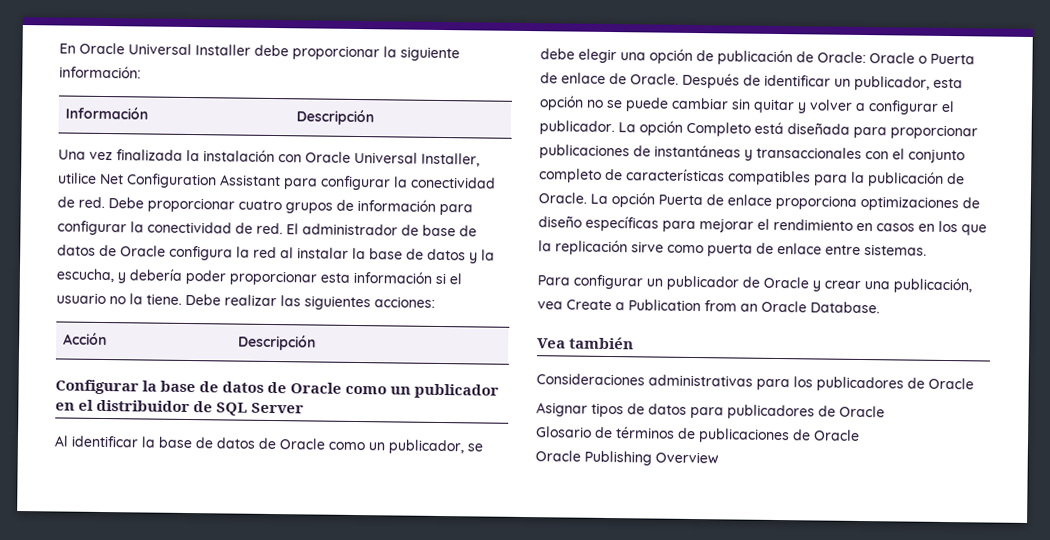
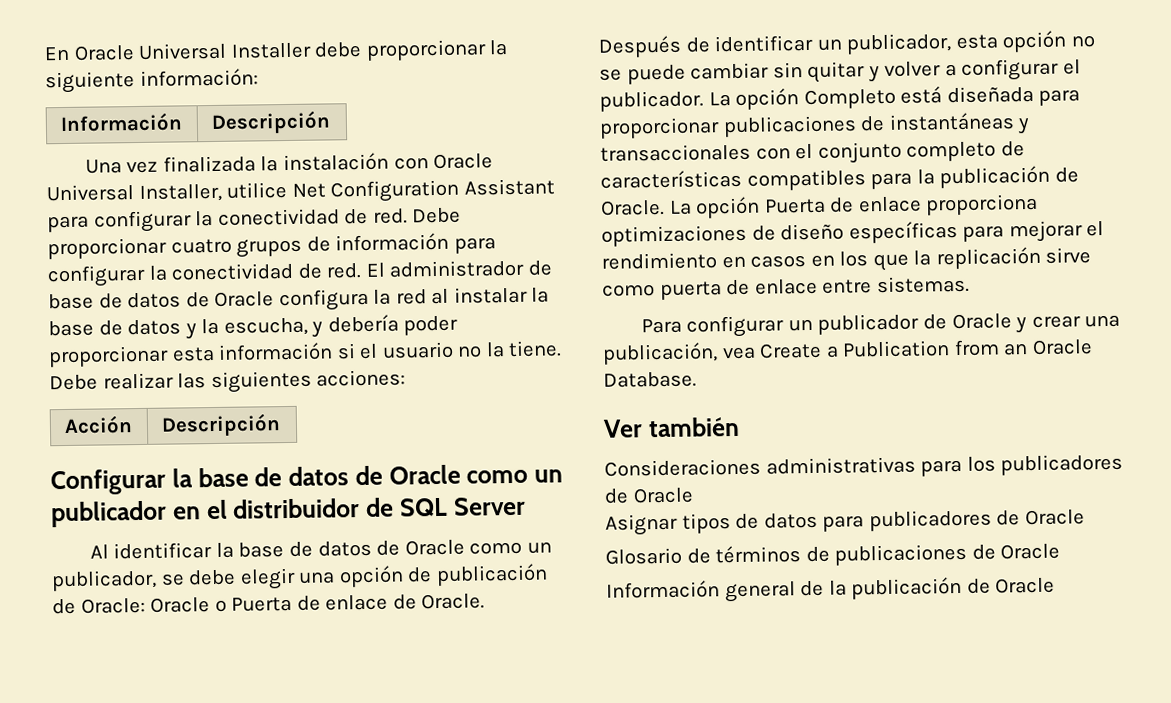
- Vea también
+ Ver también
- Oracle Publishing Overview
+ Información general de la publicación de Oracle

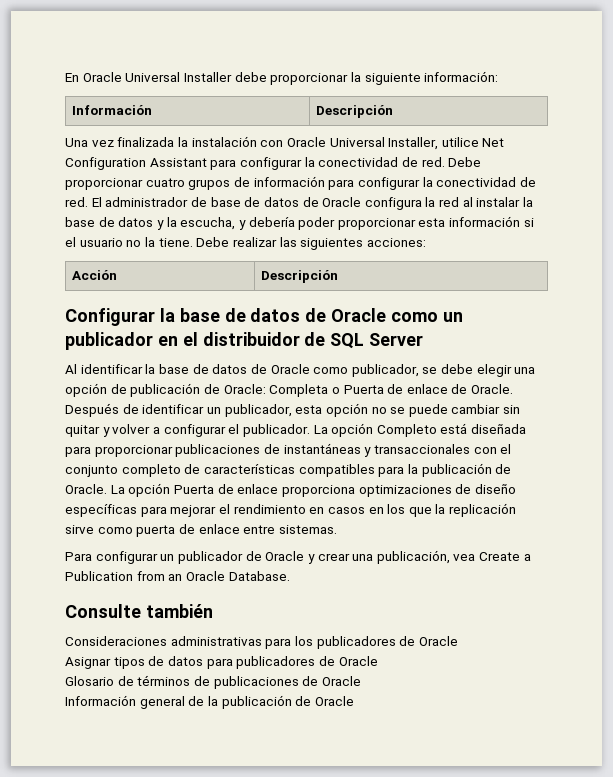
- Al identificar la base de datos de Oracle como un publicador, se debe elegir una opción de publicación de Oracle: Oracle o Puerta de enlace de Oracle.
+ Al identificar la base de datos de Oracle como publicador, se debe elegir una opción de publicación de Oracle: Completa o Puerta de enlace de Oracle.
- Ver también
+ Consulte también

